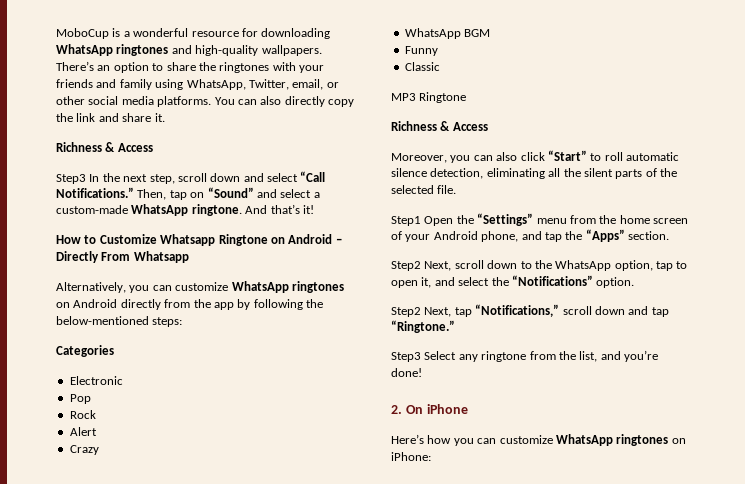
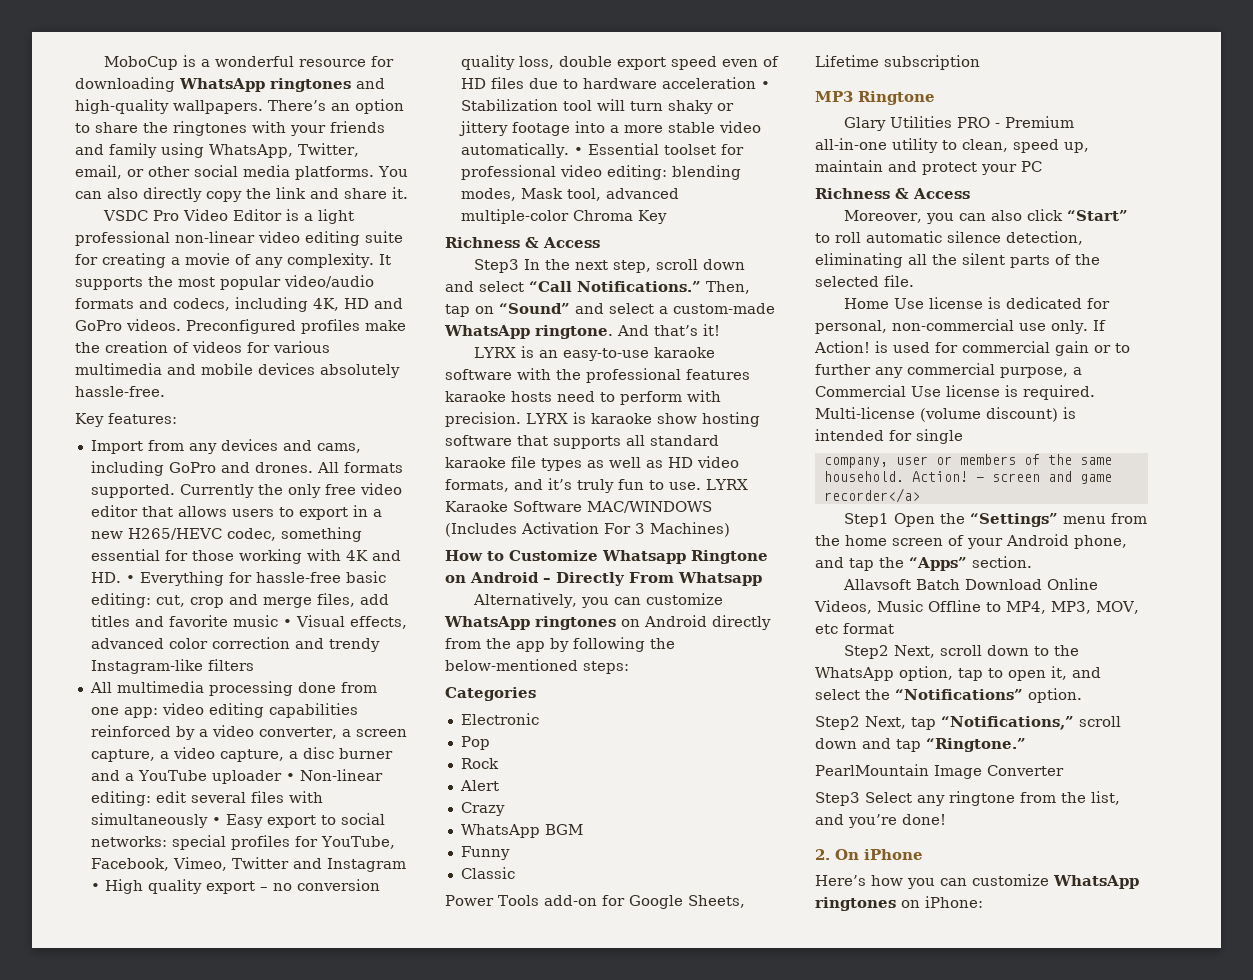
+ VSDC Pro Video Editor is a light professional non-linear video editing suite for creating a movie of any complexity. It supports the most popular video/audio formats and codecs, including 4K, HD and GoPro videos. Preconfigured profiles make the creation of videos for various multimedia and mobile devices absolutely hassle-free.
+ Key features:
+ Import from any devices and cams, including GoPro and drones. All formats supported. Сurrently the only free video editor that allows users to export in a new H265/HEVC codec, something essential for those working with 4K and HD. • Everything for hassle-free basic editing: cut, crop and merge files, add titles and favorite music • Visual effects, advanced color correction and trendy Instagram-like filters
+ All multimedia processing done from one app: video editing capabilities reinforced by a video converter, a screen capture, a video capture, a disc burner and a YouTube uploader • Non-linear editing: edit several files with simultaneously • Easy export to social networks: special profiles for YouTube, Facebook, Vimeo, Twitter and Instagram • High quality export – no conversion quality loss, double export speed even of HD files due to hardware acceleration • Stabilization tool will turn shaky or jittery footage into a more stable video automatically. • Essential toolset for professional video editing: blending modes, Mask tool, advanced multiple-color Chroma Key
+ LYRX is an easy-to-use karaoke software with the professional features karaoke hosts need to perform with precision. LYRX is karaoke show hosting software that supports all standard karaoke file types as well as HD video formats, and it’s truly fun to use. LYRX Karaoke Software MAC/WINDOWS (Includes Activation For 3 Machines)
+ Power Tools add-on for Google Sheets, Lifetime subscription
  MP3 Ringtone
+ Glary Utilities PRO - Premium all-in-one utility to clean, speed up, maintain and protect your PC
+ Home Use license is dedicated for personal, non-commercial use only. If Action! is used for commercial gain or to further any commercial purpose, a Commercial Use license is required. Multi-license (volume discount) is intended for single
+ company, user or members of the same household. Action! - screen and game recorder</a>
+ Allavsoft Batch Download Online Videos, Music Offline to MP4, MP3, MOV, etc format
+ PearlMountain Image Converter

